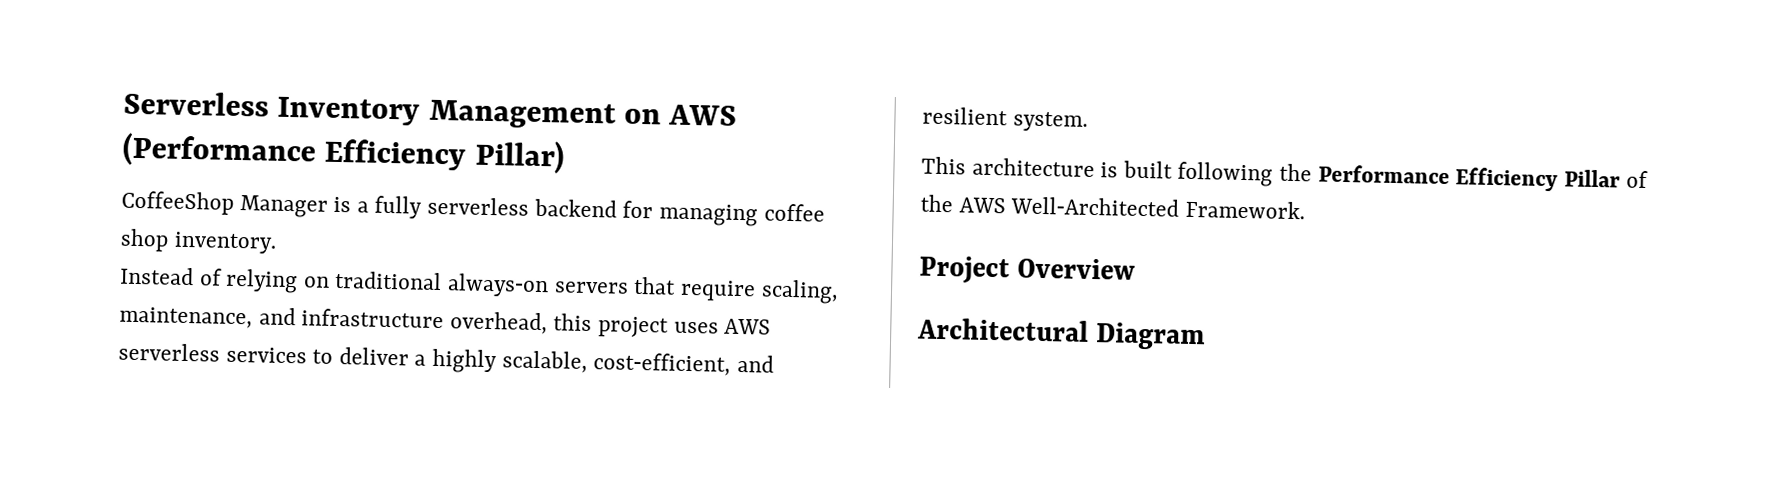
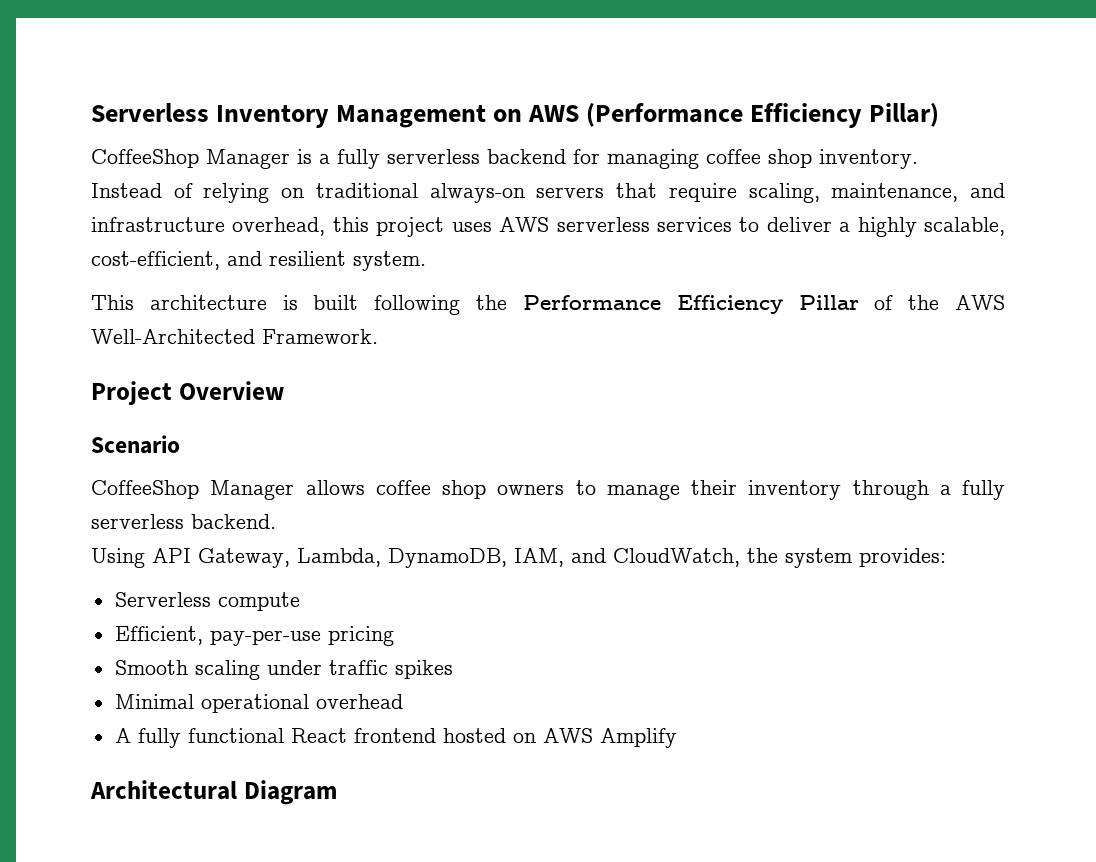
+ Scenario
+ CoffeeShop Manager allows coffee shop owners to manage their inventory through a fully serverless backend.
+ Using API Gateway, Lambda, DynamoDB, IAM, and CloudWatch, the system provides:
+ Serverless compute
+ Efficient, pay‑per‑use pricing
+ Smooth scaling under traffic spikes
+ Minimal operational overhead
+ A fully functional React frontend hosted on AWS Amplify

